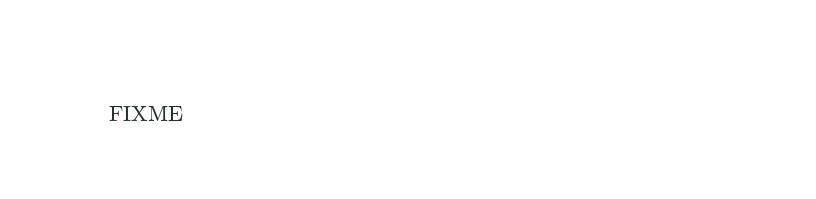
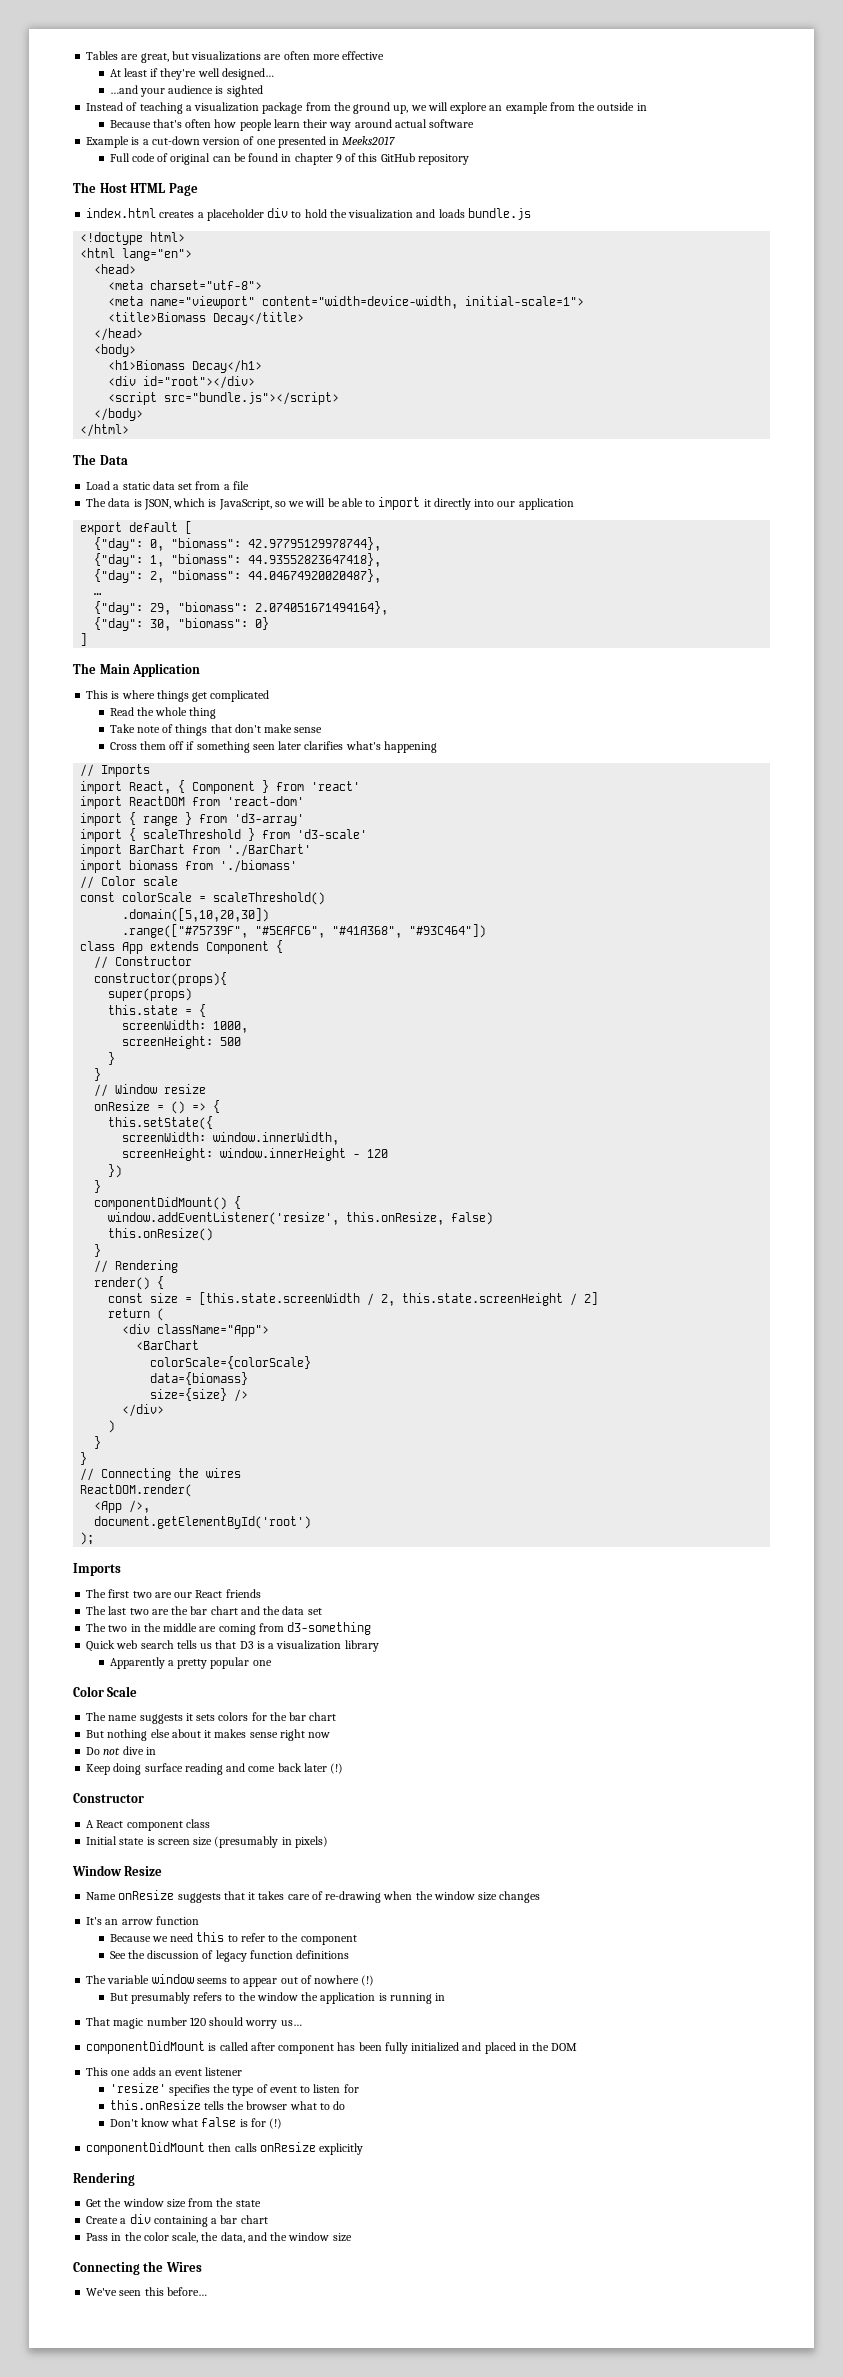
- FIXME
+ Tables are great, but visualizations are often more effective
+ At least if they're well designed…
+ …and your audience is sighted
+ Instead of teaching a visualization package from the ground up, we will explore an example from the outside in
+ Because that's often how people learn their way around actual software
+ Example is a cut-down version of one presented in Meeks2017
+ Full code of original can be found in chapter 9 of this GitHub repository
+ The Host HTML Page
+ index.html creates a placeholder div to hold the visualization and loads bundle.js
+ <!doctype html>
+ <html lang="en">
+ <head>
+ <meta charset="utf-8">
+ <meta name="viewport" content="width=device-width, initial-scale=1">
+ <title>Biomass Decay</title>
+ </head>
+ <body>
+ <h1>Biomass Decay</h1>
+ <div id="root"></div>
+ <script src="bundle.js"></script>
+ </body>
+ </html>
+ The Data
+ Load a static data set from a file
+ The data is JSON, which is JavaScript, so we will be able to import it directly into our application
+ export default [
+ {"day": 0, "biomass": 42.97795129978744},
+ {"day": 1, "biomass": 44.93552823647418},
+ {"day": 2, "biomass": 44.04674920020487},
+ …
+ {"day": 29, "biomass": 2.074051671494164},
+ {"day": 30, "biomass": 0}
+ ]
+ The Main Application
+ This is where things get complicated
+ Read the whole thing
+ Take note of things that don't make sense
+ Cross them off if something seen later clarifies what's happening
+ // Imports
+ import React, { Component } from 'react'
+ import ReactDOM from 'react-dom'
+ import { range } from 'd3-array'
+ import { scaleThreshold } from 'd3-scale'
+ import BarChart from './BarChart'
+ import biomass from './biomass'
+ // Color scale
+ const colorScale = scaleThreshold()
+ .domain([5,10,20,30])
+ .range(["#75739F", "#5EAFC6", "#41A368", "#93C464"])
+ class App extends Component {
+ // Constructor
+ constructor(props){
+ super(props)
+ this.state = {
+ screenWidth: 1000,
+ screenHeight: 500
+ }
+ }
+ // Window resize
+ onResize = () => {
+ this.setState({
+ screenWidth: window.innerWidth,
+ screenHeight: window.innerHeight - 120
+ })
+ }
+ componentDidMount() {
+ window.addEventListener('resize', this.onResize, false)
+ this.onResize()
+ }
+ // Rendering
+ render() {
+ const size = [this.state.screenWidth / 2, this.state.screenHeight / 2]
+ return (
+ <div className="App">
+ <BarChart
+ colorScale={colorScale}
+ data={biomass}
+ size={size} />
+ </div>
+ )
+ }
+ }
+ // Connecting the wires
+ ReactDOM.render(
+ <App />,
+ document.getElementById('root')
+ );
+ Imports
+ The first two are our React friends
+ The last two are the bar chart and the data set
+ The two in the middle are coming from d3-something
+ Quick web search tells us that D3 is a visualization library
+ Apparently a pretty popular one
+ Color Scale
+ The name suggests it sets colors for the bar chart
+ But nothing else about it makes sense right now
+ Do not dive in
+ Keep doing surface reading and come back later (!)
+ Constructor
+ A React component class
+ Initial state is screen size (presumably in pixels)
+ Window Resize
+ Name onResize suggests that it takes care of re-drawing when the window size changes
+ It's an arrow function
+ Because we need this to refer to the component
+ See the discussion of legacy function definitions
+ The variable window seems to appear out of nowhere (!)
+ But presumably refers to the window the application is running in
+ That magic number 120 should worry us…
+ componentDidMount is called after component has been fully initialized and placed in the DOM
+ This one adds an event listener
+ 'resize' specifies the type of event to listen for
+ this.onResize tells the browser what to do
+ Don't know what false is for (!)
+ componentDidMount then calls onResize explicitly
+ Rendering
+ Get the window size from the state
+ Create a div containing a bar chart
+ Pass in the color scale, the data, and the window size
+ Connecting the Wires
+ We've seen this before…

